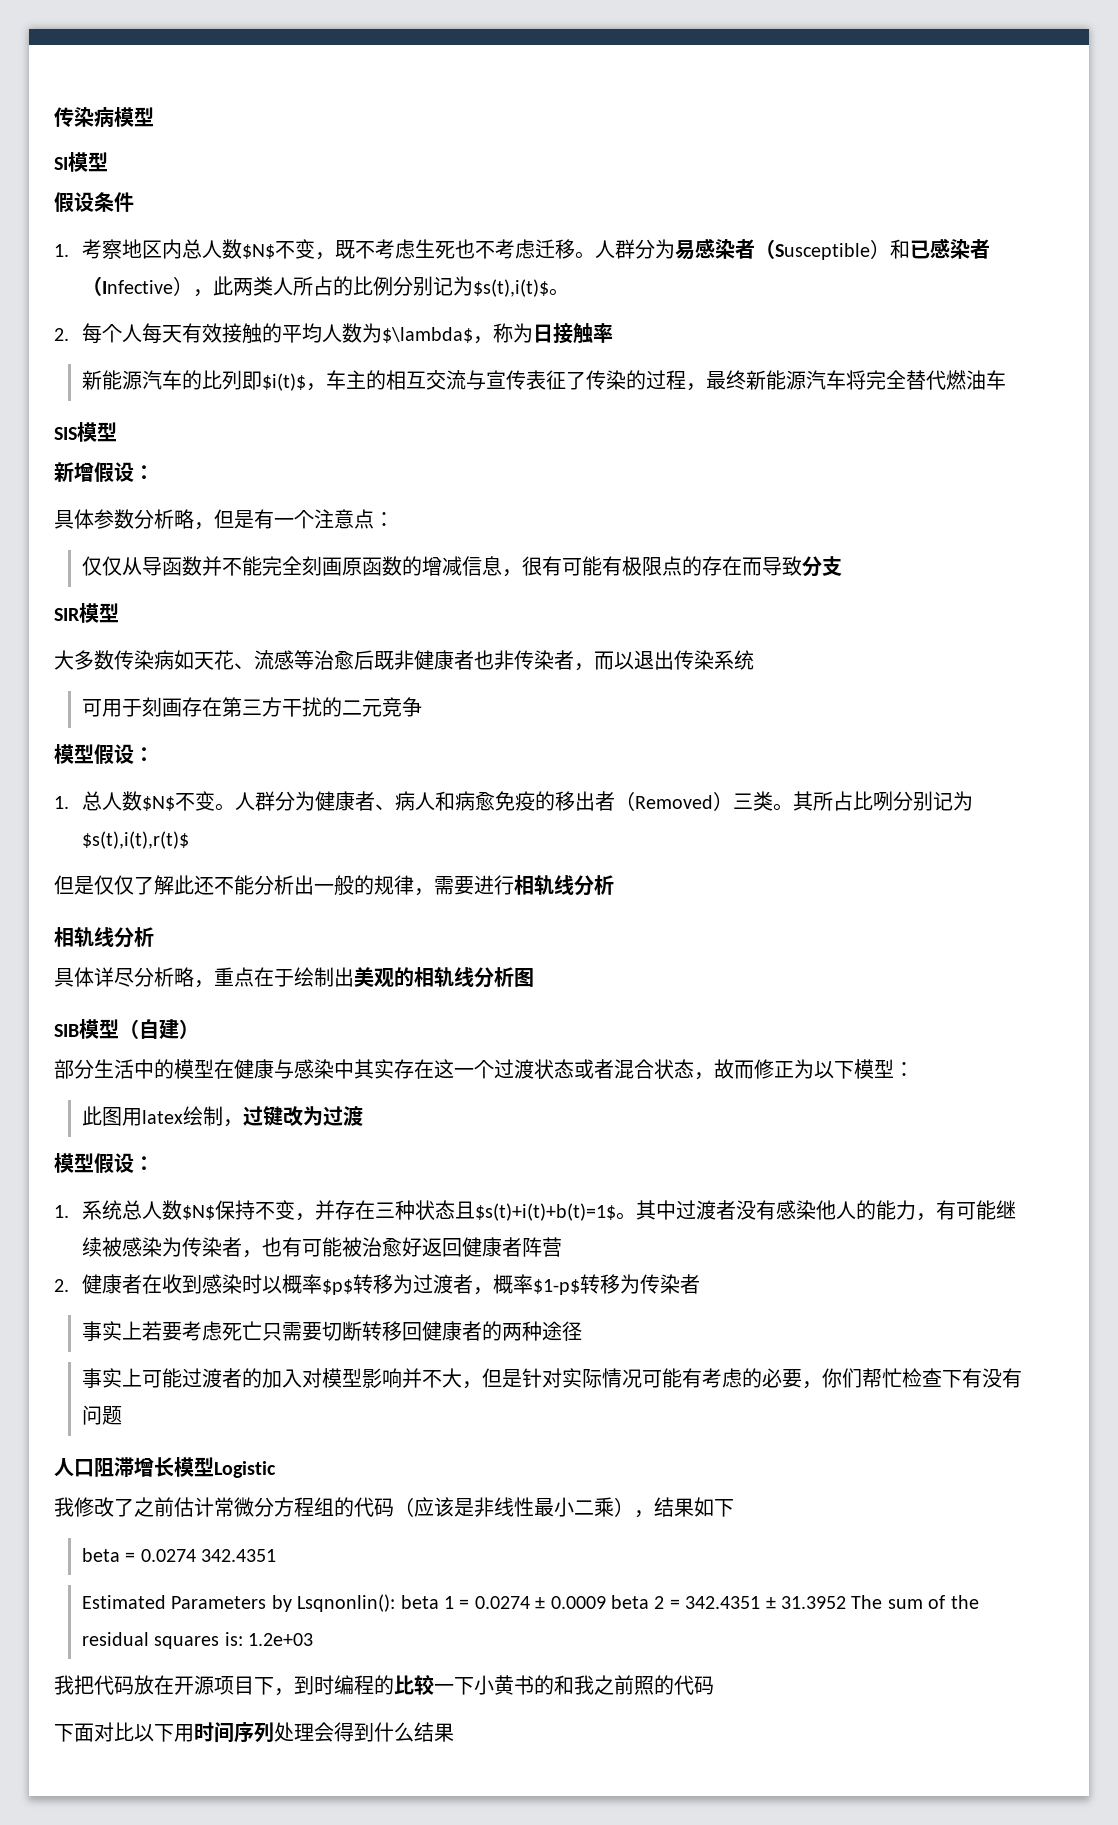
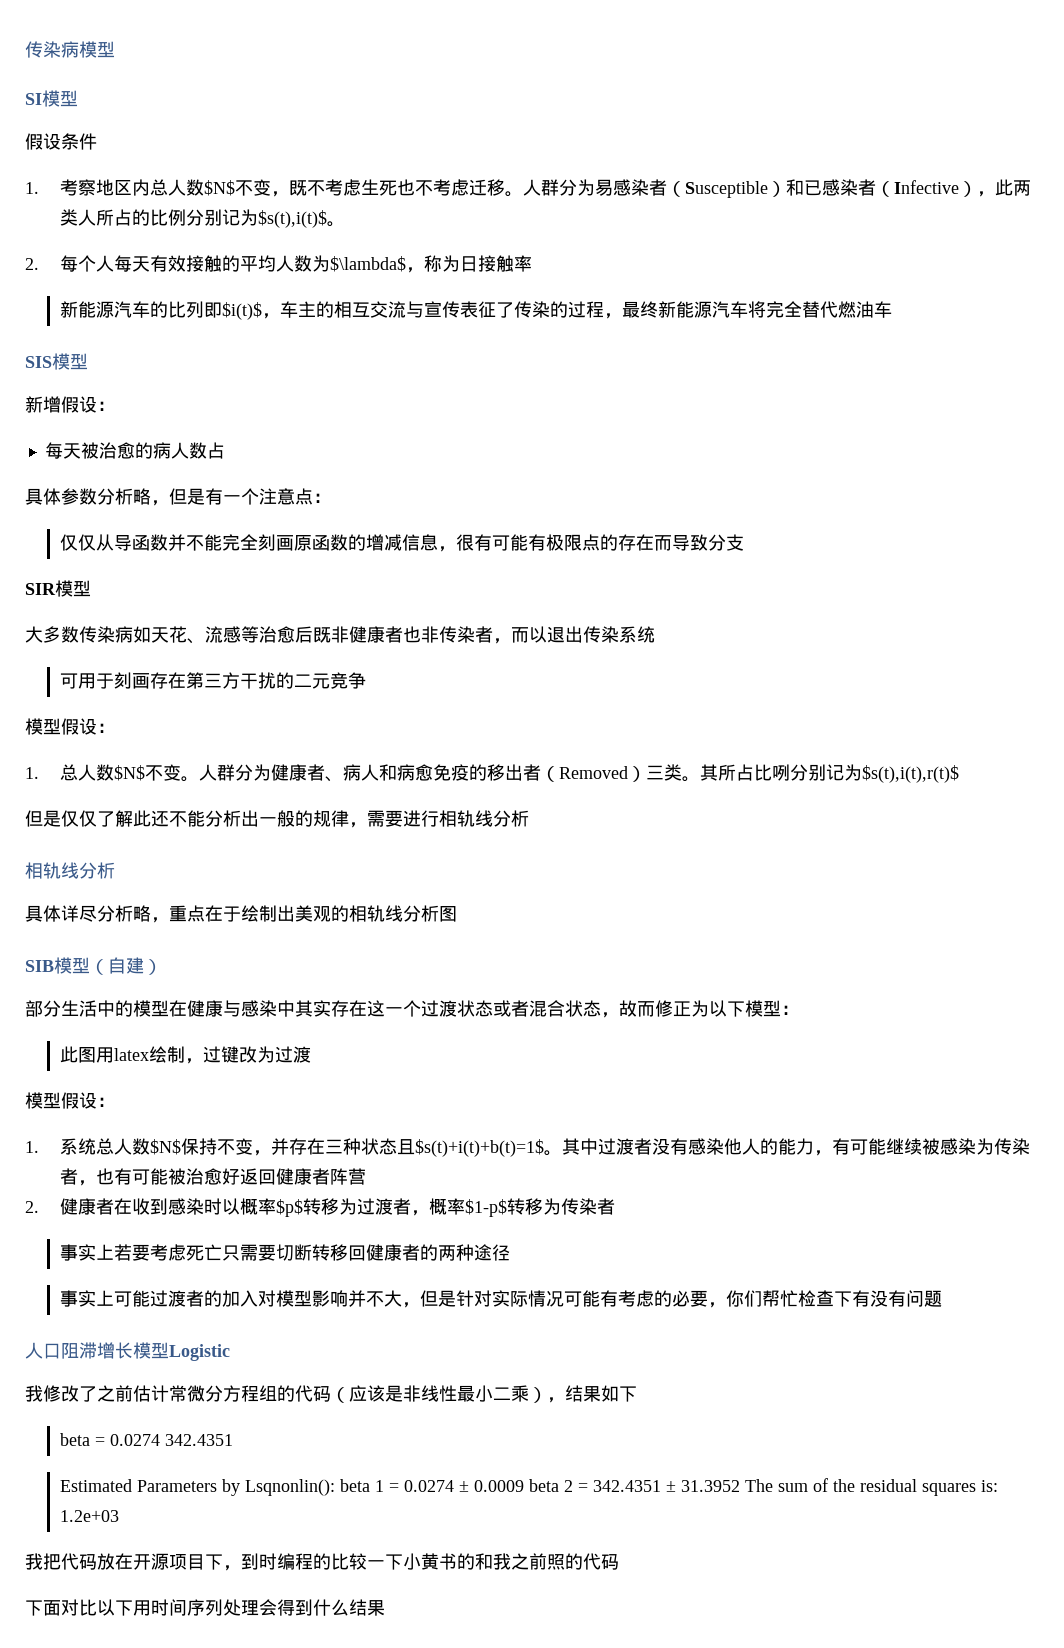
+ 每天被治愈的病人数占

